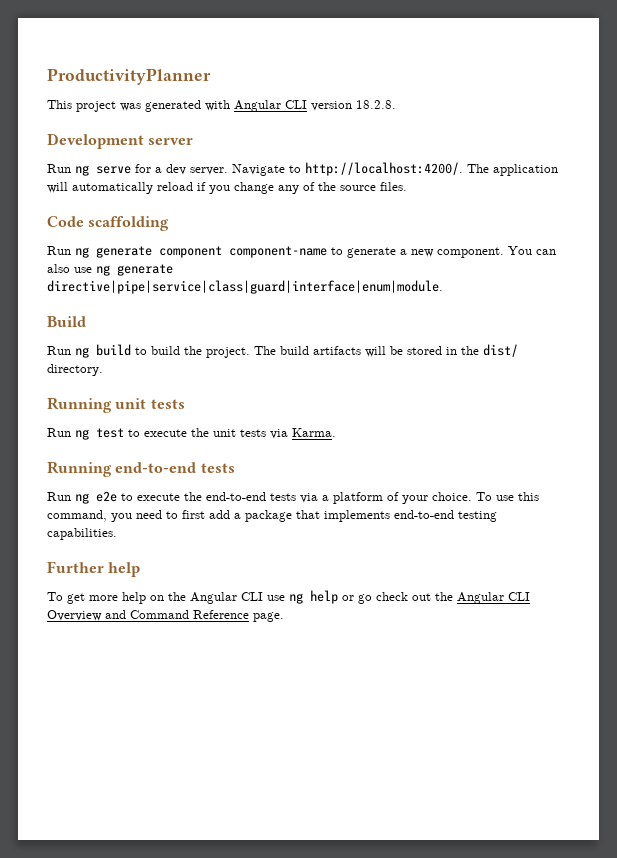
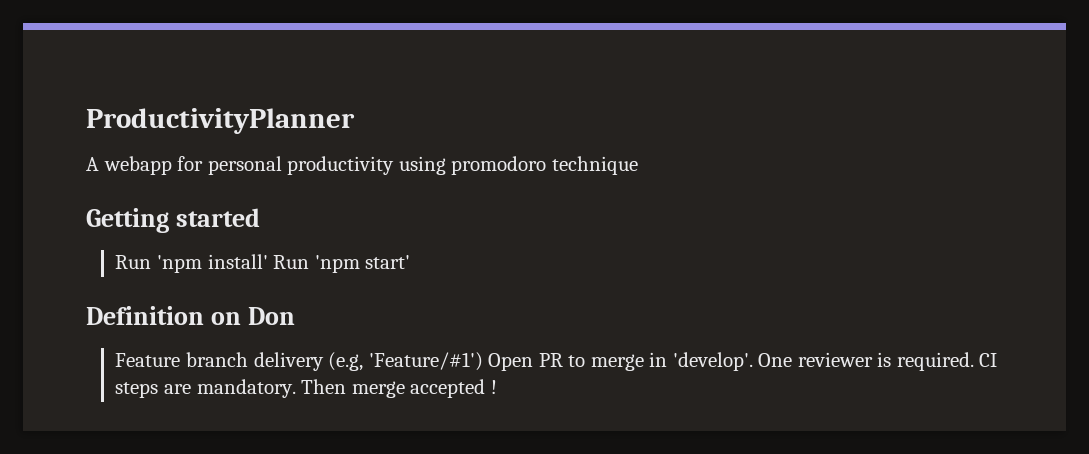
- This project was generated with Angular CLI version 18.2.8.
- Development server
- Run ng serve for a dev server. Navigate to http://localhost:4200/. The application will automatically reload if you change any of the source files.
- Code scaffolding
- Run ng generate component component-name to generate a new component. You can also use ng generate directive|pipe|service|class|guard|interface|enum|module.
- Build
- Run ng build to build the project. The build artifacts will be stored in the dist/ directory.
- Running unit tests
- Run ng test to execute the unit tests via Karma.
- Running end-to-end tests
- Run ng e2e to execute the end-to-end tests via a platform of your choice. To use this command, you need to first add a package that implements end-to-end testing capabilities.
- Further help
- To get more help on the Angular CLI use ng help or go check out the Angular CLI Overview and Command Reference page.
+ A webapp for personal productivity using promodoro technique
+ Getting started
+ Run 'npm install' Run 'npm start'
+ Definition on Don
+ Feature branch delivery (e.g, 'Feature/#1') Open PR to merge in 'develop'. One reviewer is required. CI steps are mandatory. Then merge accepted !

